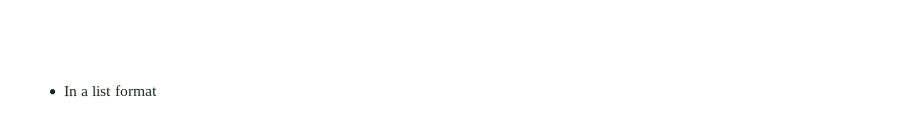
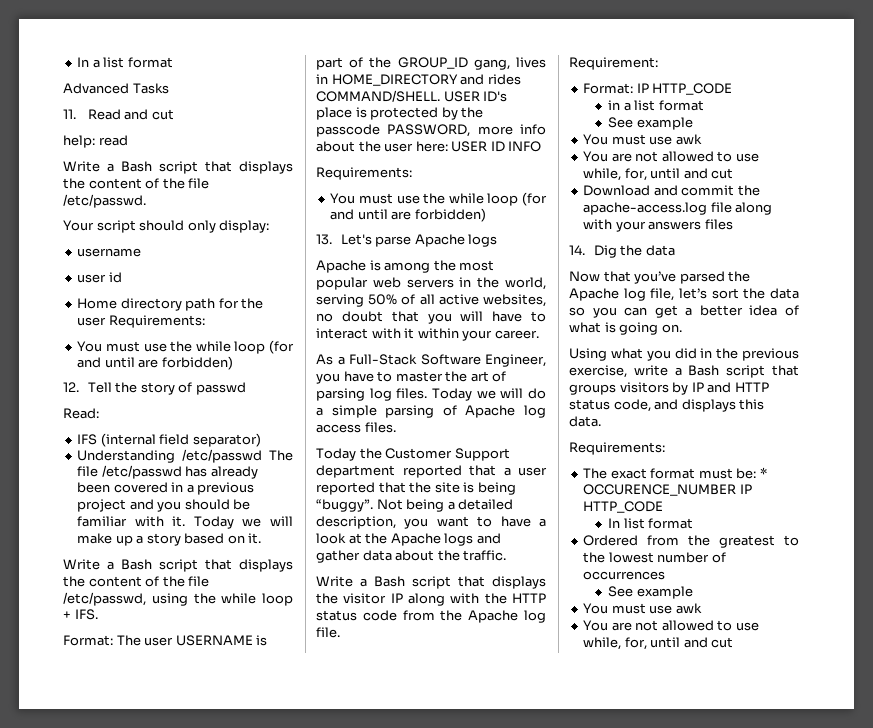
+ Advanced Tasks
+ 11. Read and cut
+ help: read
+ Write a Bash script that displays the content of the file /etc/passwd.
+ Your script should only display:
+ username
+ user id
+ Home directory path for the user Requirements:
+ You must use the while loop (for and until are forbidden)
+ 12. Tell the story of passwd
+ Read:
+ IFS (internal field separator)
+ Understanding /etc/passwd The file /etc/passwd has already been covered in a previous project and you should be familiar with it. Today we will make up a story based on it.
+ Write a Bash script that displays the content of the file /etc/passwd, using the while loop + IFS.
+ Format: The user USERNAME is part of the GROUP_ID gang, lives in HOME_DIRECTORY and rides COMMAND/SHELL. USER ID's place is protected by the passcode PASSWORD, more info about the user here: USER ID INFO
+ Requirements:
+ You must use the while loop (for and until are forbidden)
+ 13. Let's parse Apache logs
+ Apache is among the most popular web servers in the world, serving 50% of all active websites, no doubt that you will have to interact with it within your career.
+ As a Full-Stack Software Engineer, you have to master the art of parsing log files. Today we will do a simple parsing of Apache log access files.
+ Today the Customer Support department reported that a user reported that the site is being “buggy”. Not being a detailed description, you want to have a look at the Apache logs and gather data about the traffic.
+ Write a Bash script that displays the visitor IP along with the HTTP status code from the Apache log file.
+ Requirement:
+ Format: IP HTTP_CODE
+ in a list format
+ See example
+ You must use awk
+ You are not allowed to use while, for, until and cut
+ Download and commit the apache-access.log file along with your answers files
+ 14. Dig the data
+ Now that you’ve parsed the Apache log file, let’s sort the data so you can get a better idea of what is going on.
+ Using what you did in the previous exercise, write a Bash script that groups visitors by IP and HTTP status code, and displays this data.
+ Requirements:
+ The exact format must be: * OCCURENCE_NUMBER IP HTTP_CODE
+ In list format
+ Ordered from the greatest to the lowest number of occurrences
+ See example
+ You must use awk
+ You are not allowed to use while, for, until and cut

